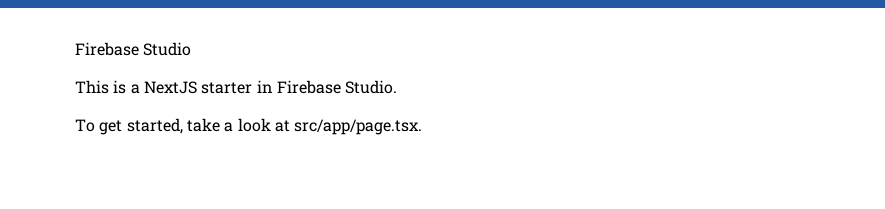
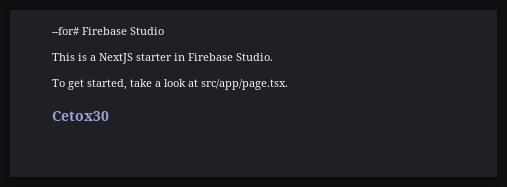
- Firebase Studio
+ --for# Firebase Studio
+ Cetox30

